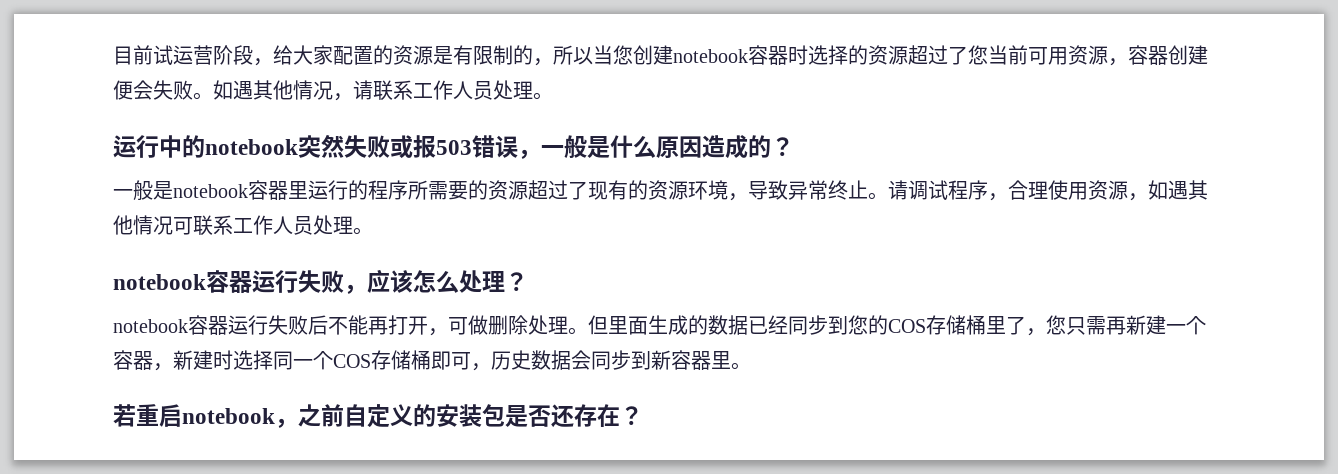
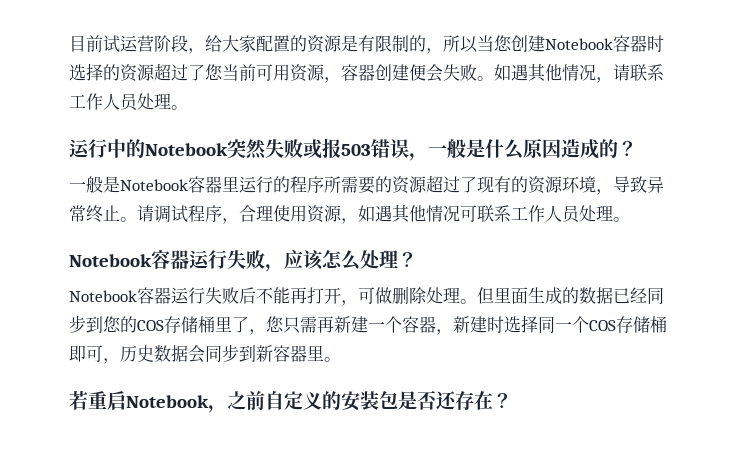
- 目前试运营阶段，给大家配置的资源是有限制的，所以当您创建notebook容器时选择的资源超过了您当前可用资源，容器创建便会失败。
+ 目前试运营阶段，给大家配置的资源是有限制的，所以当您创建Notebook容器时选择的资源超过了您当前可用资源，容器创建便会失败。
- 运行中的notebook突然失败或报503错误，一般是什么原因造成的？
+ 运行中的Notebook突然失败或报503错误，一般是什么原因造成的？
- 一般是notebook容器里运行的程序所需要的资源超过了现有的资源环境，导致异常终止。
+ 一般是Notebook容器里运行的程序所需要的资源超过了现有的资源环境，导致异常终止。
- notebook容器运行失败，应该怎么处理？
+ Notebook容器运行失败，应该怎么处理？
- notebook容器运行失败后不能再打开，可做删除处理。
+ Notebook容器运行失败后不能再打开，可做删除处理。
- 若重启notebook，之前自定义的安装包是否还存在？
+ 若重启Notebook，之前自定义的安装包是否还存在？

